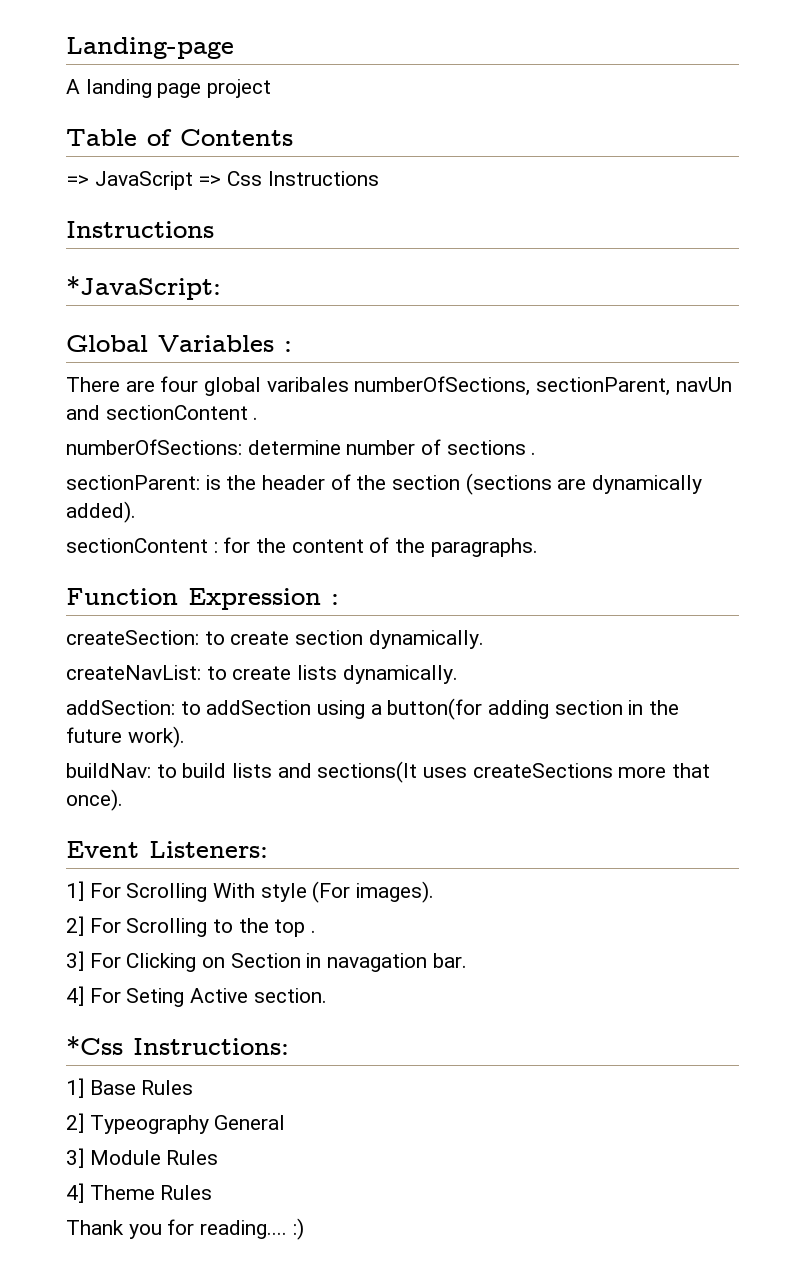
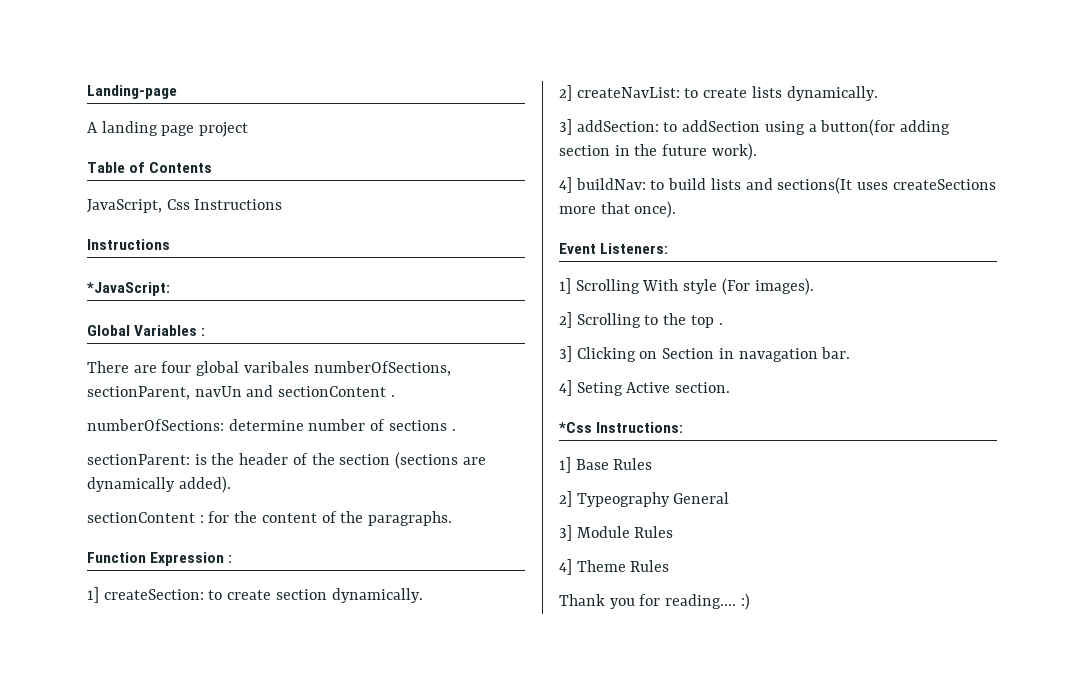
- => JavaScript => Css Instructions
+ JavaScript, Css Instructions
- createSection: to create section dynamically.
+ 1] createSection: to create section dynamically.
- createNavList: to create lists dynamically.
+ 2] createNavList: to create lists dynamically.
- addSection: to addSection using a button(for adding section in the future work).
+ 3] addSection: to addSection using a button(for adding section in the future work).
- buildNav: to build lists and sections(It uses createSections more that once).
+ 4] buildNav: to build lists and sections(It uses createSections more that once).
- 1] For Scrolling With style (For images).
+ 1] Scrolling With style (For images).
- 2] For Scrolling to the top .
+ 2] Scrolling to the top .
- 3] For Clicking on Section in navagation bar.
+ 3] Clicking on Section in navagation bar.
- 4] For Seting Active section.
+ 4] Seting Active section.

